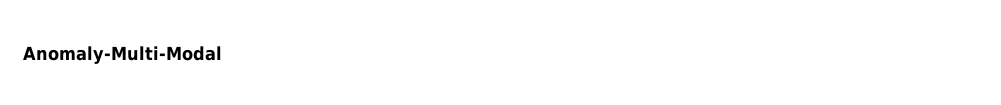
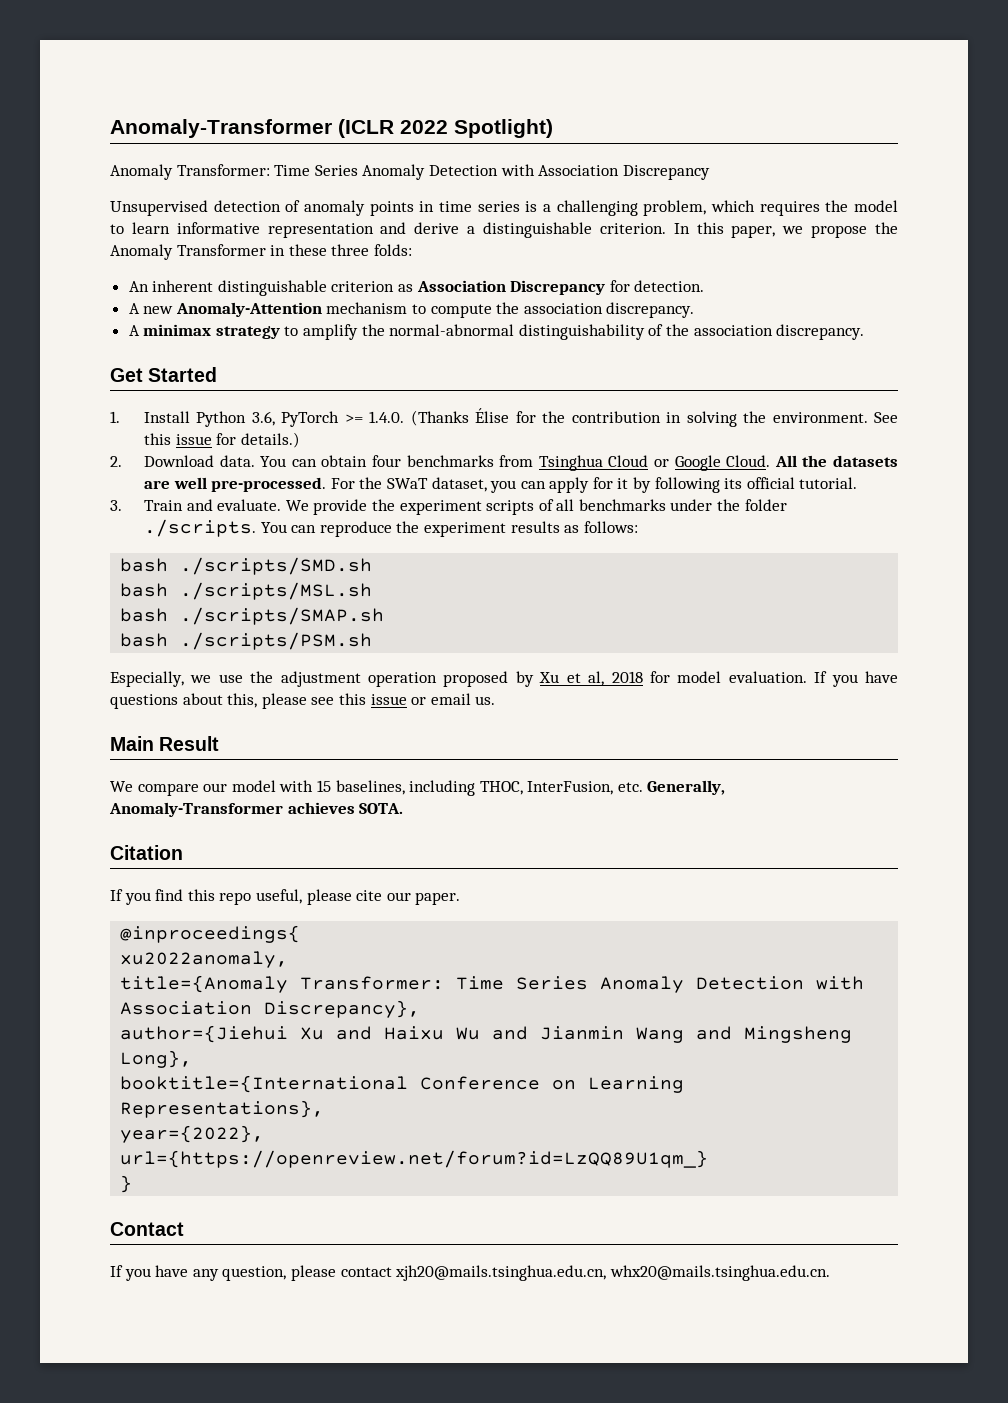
- Anomaly-Multi-Modal
+ Anomaly-Transformer (ICLR 2022 Spotlight)
+ Anomaly Transformer: Time Series Anomaly Detection with Association Discrepancy
+ Unsupervised detection of anomaly points in time series is a challenging problem, which requires the model to learn informative representation and derive a distinguishable criterion. In this paper, we propose the Anomaly Transformer in these three folds:
+ An inherent distinguishable criterion as Association Discrepancy for detection.
+ A new Anomaly-Attention mechanism to compute the association discrepancy.
+ A minimax strategy to amplify the normal-abnormal distinguishability of the association discrepancy.
+ Get Started
+ 1. Install Python 3.6, PyTorch >= 1.4.0. (Thanks Élise for the contribution in solving the environment. See this issue for details.)
+ 2. Download data. You can obtain four benchmarks from Tsinghua Cloud or Google Cloud. All the datasets are well pre-processed. For the SWaT dataset, you can apply for it by following its official tutorial.
+ 3. Train and evaluate. We provide the experiment scripts of all benchmarks under the folder ./scripts. You can reproduce the experiment results as follows:
+ bash ./scripts/SMD.sh
+ bash ./scripts/MSL.sh
+ bash ./scripts/SMAP.sh
+ bash ./scripts/PSM.sh
+ Especially, we use the adjustment operation proposed by Xu et al, 2018 for model evaluation. If you have questions about this, please see this issue or email us.
+ Main Result
+ We compare our model with 15 baselines, including THOC, InterFusion, etc. Generally, Anomaly-Transformer achieves SOTA.
+ Citation
+ If you find this repo useful, please cite our paper.
+ @inproceedings{
+ xu2022anomaly,
+ title={Anomaly Transformer: Time Series Anomaly Detection with Association Discrepancy},
+ author={Jiehui Xu and Haixu Wu and Jianmin Wang and Mingsheng Long},
+ booktitle={International Conference on Learning Representations},
+ year={2022},
+ url={https://openreview.net/forum?id=LzQQ89U1qm_}
+ }
+ Contact
+ If you have any question, please contact xjh20@mails.tsinghua.edu.cn, whx20@mails.tsinghua.edu.cn.

